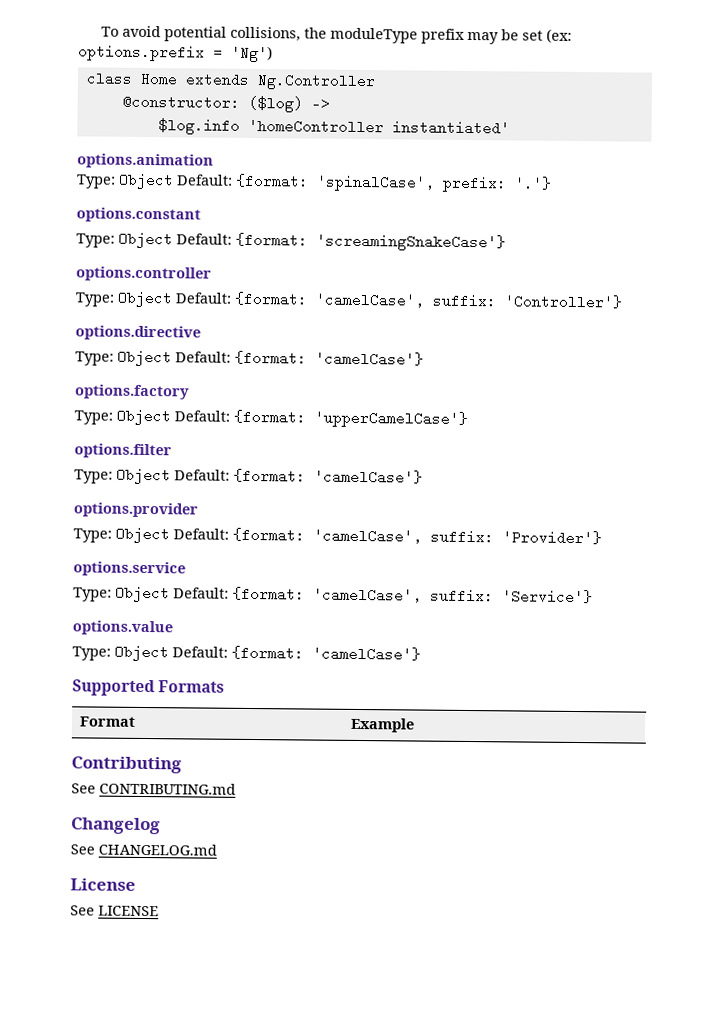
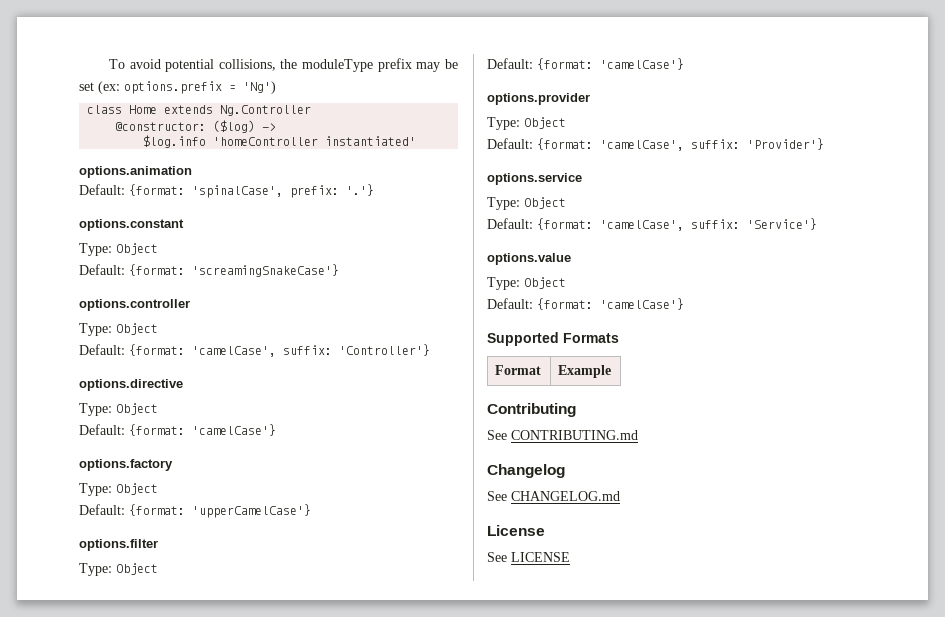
- Type: Object Default: {format: 'spinalCase', prefix: '.'}
+ Default: {format: 'spinalCase', prefix: '.'}
  options.constant
- Type: Object Default: {format: 'screamingSnakeCase'}
+ Type: Object
+ Default: {format: 'screamingSnakeCase'}
  options.controller
- Type: Object Default: {format: 'camelCase', suffix: 'Controller'}
+ Type: Object
+ Default: {format: 'camelCase', suffix: 'Controller'}
  options.directive
- Type: Object Default: {format: 'camelCase'}
+ Type: Object
+ Default: {format: 'camelCase'}
  options.factory
- Type: Object Default: {format: 'upperCamelCase'}
+ Type: Object
+ Default: {format: 'upperCamelCase'}
  options.filter
- Type: Object Default: {format: 'camelCase'}
+ Type: Object
+ Default: {format: 'camelCase'}
  options.provider
- Type: Object Default: {format: 'camelCase', suffix: 'Provider'}
+ Type: Object
+ Default: {format: 'camelCase', suffix: 'Provider'}
  options.service
- Type: Object Default: {format: 'camelCase', suffix: 'Service'}
+ Type: Object
+ Default: {format: 'camelCase', suffix: 'Service'}
  options.value
- Type: Object Default: {format: 'camelCase'}
+ Type: Object
+ Default: {format: 'camelCase'}

